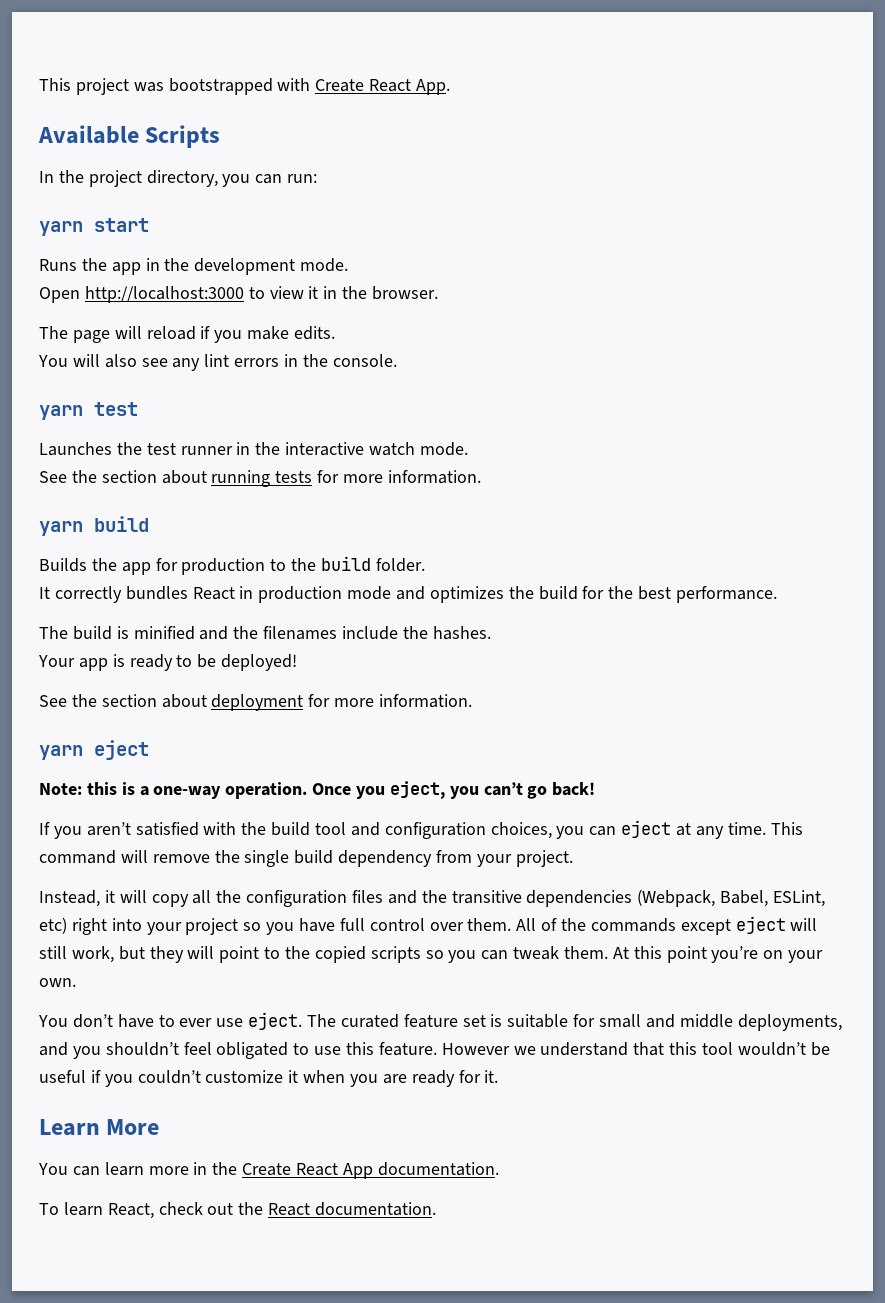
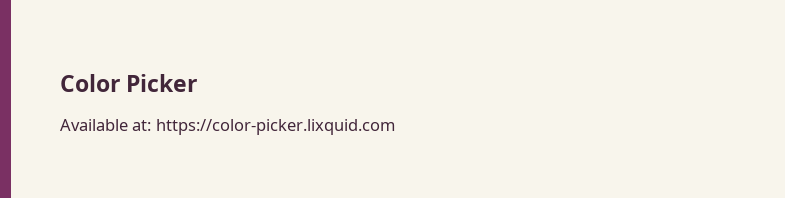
- This project was bootstrapped with Create React App.
- Available Scripts
- In the project directory, you can run:
- yarn start
- Runs the app in the development mode.
- Open http://localhost:3000 to view it in the browser.
- The page will reload if you make edits.
- You will also see any lint errors in the console.
- yarn test
- Launches the test runner in the interactive watch mode.
- See the section about running tests for more information.
- yarn build
- Builds the app for production to the build folder.
- It correctly bundles React in production mode and optimizes the build for the best performance.
- The build is minified and the filenames include the hashes.
- Your app is ready to be deployed!
- See the section about deployment for more information.
- yarn eject
- Note: this is a one-way operation. Once you eject, you can’t go back!
- If you aren’t satisfied with the build tool and configuration choices, you can eject at any time. This command will remove the single build dependency from your project.
- Instead, it will copy all the configuration files and the transitive dependencies (Webpack, Babel, ESLint, etc) right into your project so you have full control over them. All of the commands except eject will still work, but they will point to the copied scripts so you can tweak them. At this point you’re on your own.
- You don’t have to ever use eject. The curated feature set is suitable for small and middle deployments, and you shouldn’t feel obligated to use this feature. However we understand that this tool wouldn’t be useful if you couldn’t customize it when you are ready for it.
- Learn More
- You can learn more in the Create React App documentation.
- To learn React, check out the React documentation.
+ Color Picker
+ Available at: https://color-picker.lixquid.com

